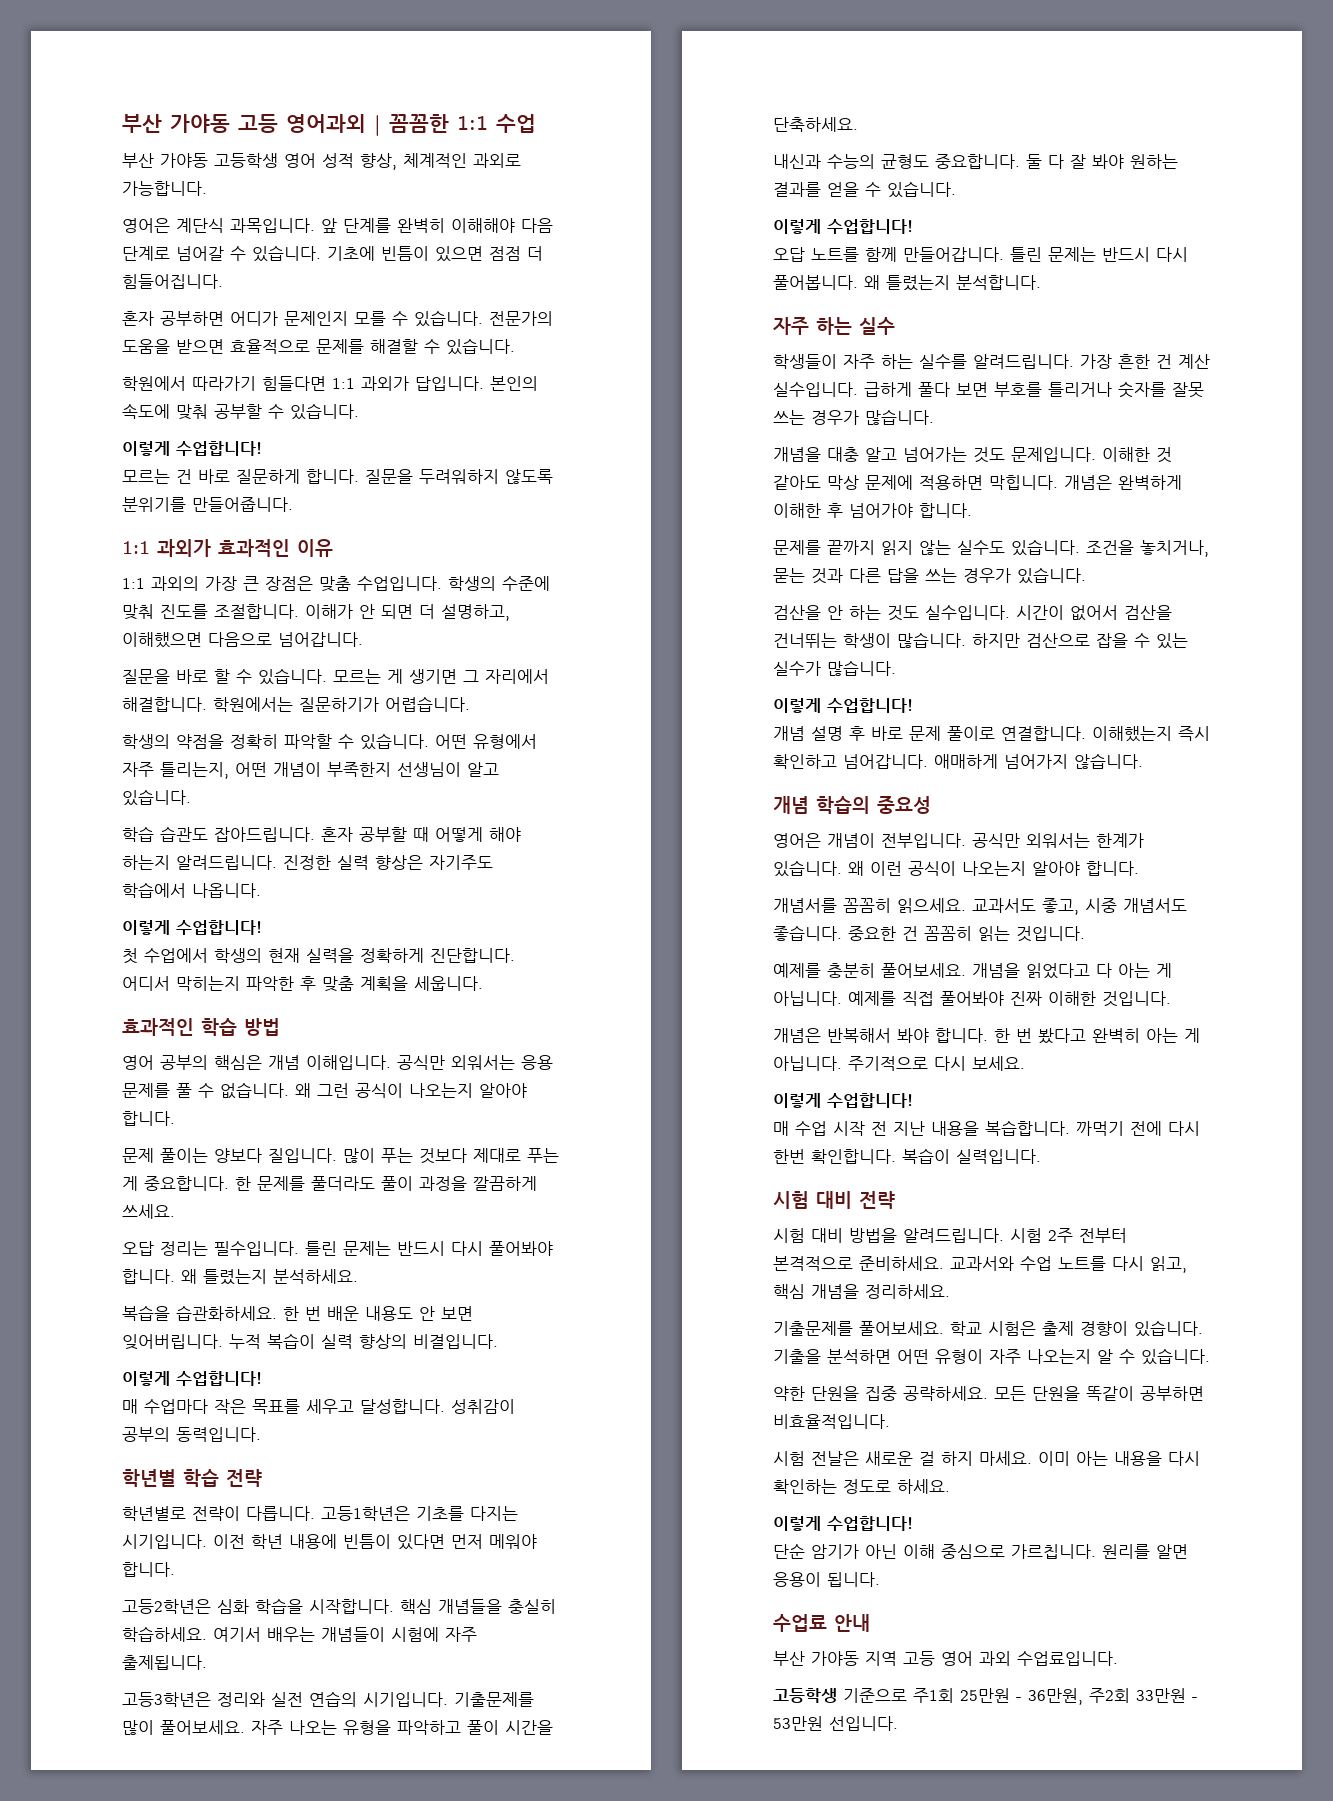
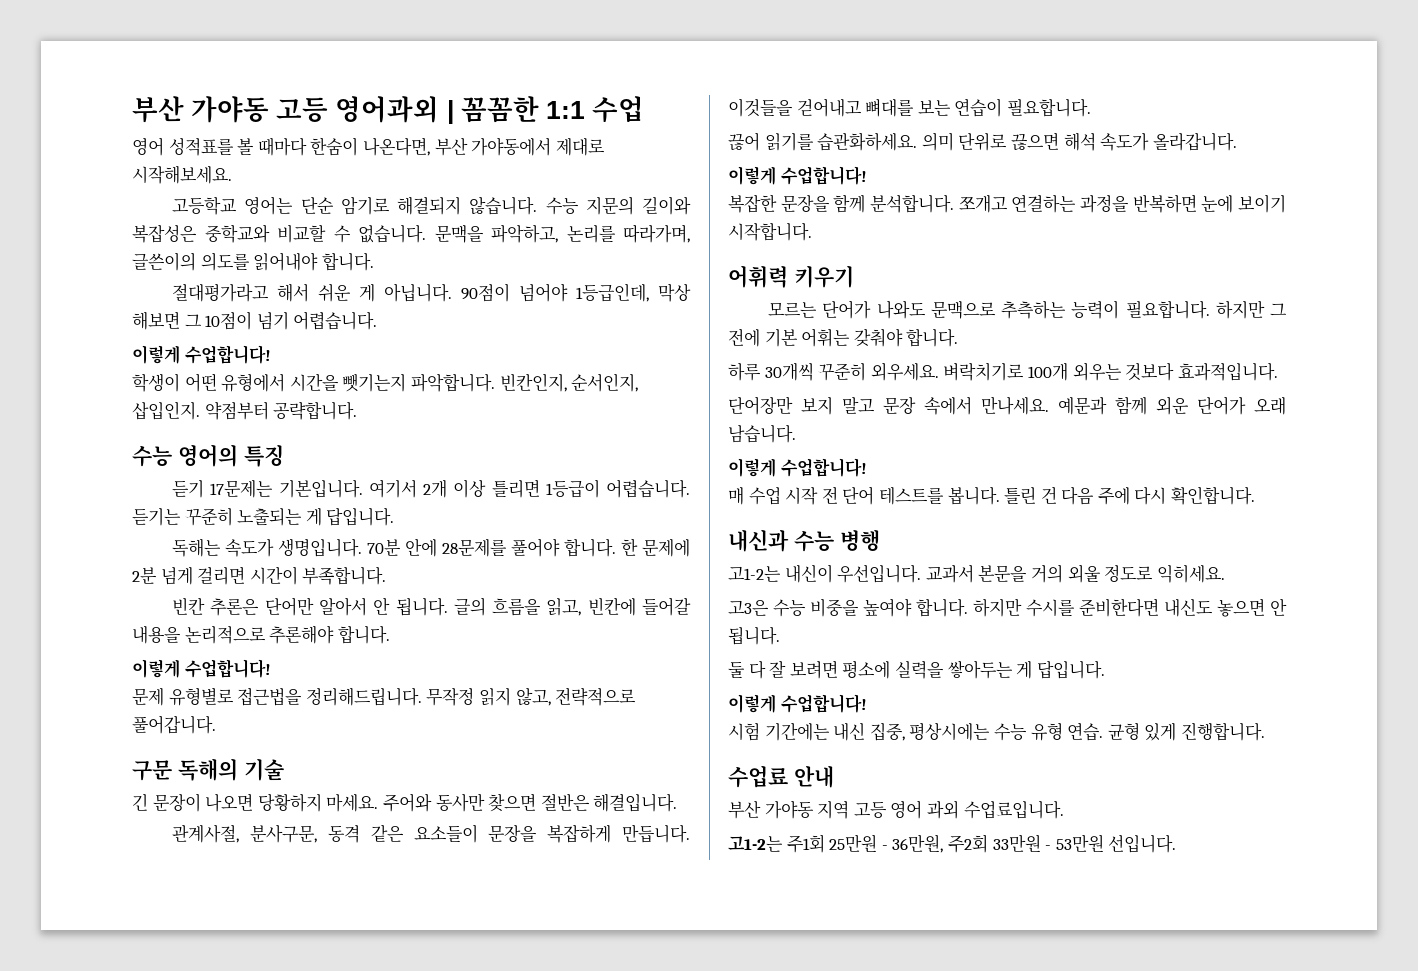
- 부산 가야동 고등학생 영어 성적 향상, 체계적인 과외로 가능합니다.
- 영어은 계단식 과목입니다. 앞 단계를 완벽히 이해해야 다음 단계로 넘어갈 수 있습니다. 기초에 빈틈이 있으면 점점 더 힘들어집니다.
- 혼자 공부하면 어디가 문제인지 모를 수 있습니다. 전문가의 도움을 받으면 효율적으로 문제를 해결할 수 있습니다.
- 학원에서 따라가기 힘들다면 1:1 과외가 답입니다. 본인의 속도에 맞춰 공부할 수 있습니다.
+ 영어 성적표를 볼 때마다 한숨이 나온다면, 부산 가야동에서 제대로 시작해보세요.
+ 고등학교 영어는 단순 암기로 해결되지 않습니다. 수능 지문의 길이와 복잡성은 중학교와 비교할 수 없습니다. 문맥을 파악하고, 논리를 따라가며, 글쓴이의 의도를 읽어내야 합니다.
+ 절대평가라고 해서 쉬운 게 아닙니다. 90점이 넘어야 1등급인데, 막상 해보면 그 10점이 넘기 어렵습니다.
  이렇게 수업합니다!
- 모르는 건 바로 질문하게 합니다. 질문을 두려워하지 않도록 분위기를 만들어줍니다.
- 1:1 과외가 효과적인 이유
- 1:1 과외의 가장 큰 장점은 맞춤 수업입니다. 학생의 수준에 맞춰 진도를 조절합니다. 이해가 안 되면 더 설명하고, 이해했으면 다음으로 넘어갑니다.
- 질문을 바로 할 수 있습니다. 모르는 게 생기면 그 자리에서 해결합니다. 학원에서는 질문하기가 어렵습니다.
- 학생의 약점을 정확히 파악할 수 있습니다. 어떤 유형에서 자주 틀리는지, 어떤 개념이 부족한지 선생님이 알고 있습니다.
- 학습 습관도 잡아드립니다. 혼자 공부할 때 어떻게 해야 하는지 알려드립니다. 진정한 실력 향상은 자기주도 학습에서 나옵니다.
+ 학생이 어떤 유형에서 시간을 뺏기는지 파악합니다. 빈칸인지, 순서인지, 삽입인지. 약점부터 공략합니다.
+ 수능 영어의 특징
+ 듣기 17문제는 기본입니다. 여기서 2개 이상 틀리면 1등급이 어렵습니다. 듣기는 꾸준히 노출되는 게 답입니다.
+ 독해는 속도가 생명입니다. 70분 안에 28문제를 풀어야 합니다. 한 문제에 2분 넘게 걸리면 시간이 부족합니다.
+ 빈칸 추론은 단어만 알아서 안 됩니다. 글의 흐름을 읽고, 빈칸에 들어갈 내용을 논리적으로 추론해야 합니다.
  이렇게 수업합니다!
- 첫 수업에서 학생의 현재 실력을 정확하게 진단합니다. 어디서 막히는지 파악한 후 맞춤 계획을 세웁니다.
- 효과적인 학습 방법
- 영어 공부의 핵심은 개념 이해입니다. 공식만 외워서는 응용 문제를 풀 수 없습니다. 왜 그런 공식이 나오는지 알아야 합니다.
- 문제 풀이는 양보다 질입니다. 많이 푸는 것보다 제대로 푸는 게 중요합니다. 한 문제를 풀더라도 풀이 과정을 깔끔하게 쓰세요.
- 오답 정리는 필수입니다. 틀린 문제는 반드시 다시 풀어봐야 합니다. 왜 틀렸는지 분석하세요.
- 복습을 습관화하세요. 한 번 배운 내용도 안 보면 잊어버립니다. 누적 복습이 실력 향상의 비결입니다.
+ 문제 유형별로 접근법을 정리해드립니다. 무작정 읽지 않고, 전략적으로 풀어갑니다.
+ 구문 독해의 기술
+ 긴 문장이 나오면 당황하지 마세요. 주어와 동사만 찾으면 절반은 해결입니다.
+ 관계사절, 분사구문, 동격 같은 요소들이 문장을 복잡하게 만듭니다. 이것들을 걷어내고 뼈대를 보는 연습이 필요합니다.
+ 끊어 읽기를 습관화하세요. 의미 단위로 끊으면 해석 속도가 올라갑니다.
  이렇게 수업합니다!
- 매 수업마다 작은 목표를 세우고 달성합니다. 성취감이 공부의 동력입니다.
- 학년별 학습 전략
- 학년별로 전략이 다릅니다. 고등1학년은 기초를 다지는 시기입니다. 이전 학년 내용에 빈틈이 있다면 먼저 메워야 합니다.
- 고등2학년은 심화 학습을 시작합니다. 핵심 개념들을 충실히 학습하세요. 여기서 배우는 개념들이 시험에 자주 출제됩니다.
- 고등3학년은 정리와 실전 연습의 시기입니다. 기출문제를 많이 풀어보세요. 자주 나오는 유형을 파악하고 풀이 시간을 단축하세요.
- 내신과 수능의 균형도 중요합니다. 둘 다 잘 봐야 원하는 결과를 얻을 수 있습니다.
- 이렇게 수업합니다!
- 오답 노트를 함께 만들어갑니다. 틀린 문제는 반드시 다시 풀어봅니다. 왜 틀렸는지 분석합니다.
- 자주 하는 실수
- 학생들이 자주 하는 실수를 알려드립니다. 가장 흔한 건 계산 실수입니다. 급하게 풀다 보면 부호를 틀리거나 숫자를 잘못 쓰는 경우가 많습니다.
- 개념을 대충 알고 넘어가는 것도 문제입니다. 이해한 것 같아도 막상 문제에 적용하면 막힙니다. 개념은 완벽하게 이해한 후 넘어가야 합니다.
- 문제를 끝까지 읽지 않는 실수도 있습니다. 조건을 놓치거나, 묻는 것과 다른 답을 쓰는 경우가 있습니다.
- 검산을 안 하는 것도 실수입니다. 시간이 없어서 검산을 건너뛰는 학생이 많습니다. 하지만 검산으로 잡을 수 있는 실수가 많습니다.
- 이렇게 수업합니다!
- 개념 설명 후 바로 문제 풀이로 연결합니다. 이해했는지 즉시 확인하고 넘어갑니다. 애매하게 넘어가지 않습니다.
- 개념 학습의 중요성
- 영어은 개념이 전부입니다. 공식만 외워서는 한계가 있습니다. 왜 이런 공식이 나오는지 알아야 합니다.
- 개념서를 꼼꼼히 읽으세요. 교과서도 좋고, 시중 개념서도 좋습니다. 중요한 건 꼼꼼히 읽는 것입니다.
- 예제를 충분히 풀어보세요. 개념을 읽었다고 다 아는 게 아닙니다. 예제를 직접 풀어봐야 진짜 이해한 것입니다.
- 개념은 반복해서 봐야 합니다. 한 번 봤다고 완벽히 아는 게 아닙니다. 주기적으로 다시 보세요.
+ 복잡한 문장을 함께 분석합니다. 쪼개고 연결하는 과정을 반복하면 눈에 보이기 시작합니다.
+ 어휘력 키우기
+ 모르는 단어가 나와도 문맥으로 추측하는 능력이 필요합니다. 하지만 그 전에 기본 어휘는 갖춰야 합니다.
+ 하루 30개씩 꾸준히 외우세요. 벼락치기로 100개 외우는 것보다 효과적입니다.
+ 단어장만 보지 말고 문장 속에서 만나세요. 예문과 함께 외운 단어가 오래 남습니다.
- 매 수업 시작 전 지난 내용을 복습합니다. 까먹기 전에 다시 한번 확인합니다. 복습이 실력입니다.
- 시험 대비 전략
- 시험 대비 방법을 알려드립니다. 시험 2주 전부터 본격적으로 준비하세요. 교과서와 수업 노트를 다시 읽고, 핵심 개념을 정리하세요.
- 기출문제를 풀어보세요. 학교 시험은 출제 경향이 있습니다. 기출을 분석하면 어떤 유형이 자주 나오는지 알 수 있습니다.
- 약한 단원을 집중 공략하세요. 모든 단원을 똑같이 공부하면 비효율적입니다.
- 시험 전날은 새로운 걸 하지 마세요. 이미 아는 내용을 다시 확인하는 정도로 하세요.
+ 매 수업 시작 전 단어 테스트를 봅니다. 틀린 건 다음 주에 다시 확인합니다.
+ 내신과 수능 병행
+ 고1-2는 내신이 우선입니다. 교과서 본문을 거의 외울 정도로 익히세요.
+ 고3은 수능 비중을 높여야 합니다. 하지만 수시를 준비한다면 내신도 놓으면 안 됩니다.
+ 둘 다 잘 보려면 평소에 실력을 쌓아두는 게 답입니다.
  이렇게 수업합니다!
- 단순 암기가 아닌 이해 중심으로 가르칩니다. 원리를 알면 응용이 됩니다.
+ 시험 기간에는 내신 집중, 평상시에는 수능 유형 연습. 균형 있게 진행합니다.
- 고등학생 기준으로 주1회 25만원 - 36만원, 주2회 33만원 - 53만원 선입니다.
+ 고1-2는 주1회 25만원 - 36만원, 주2회 33만원 - 53만원 선입니다.

